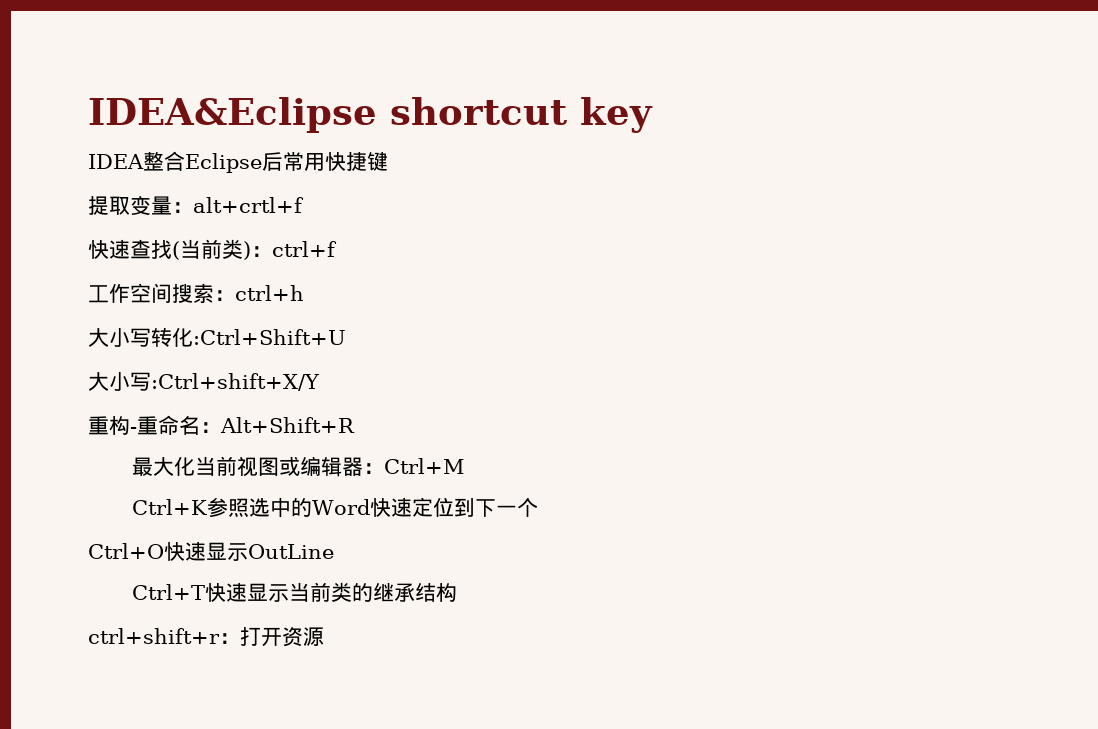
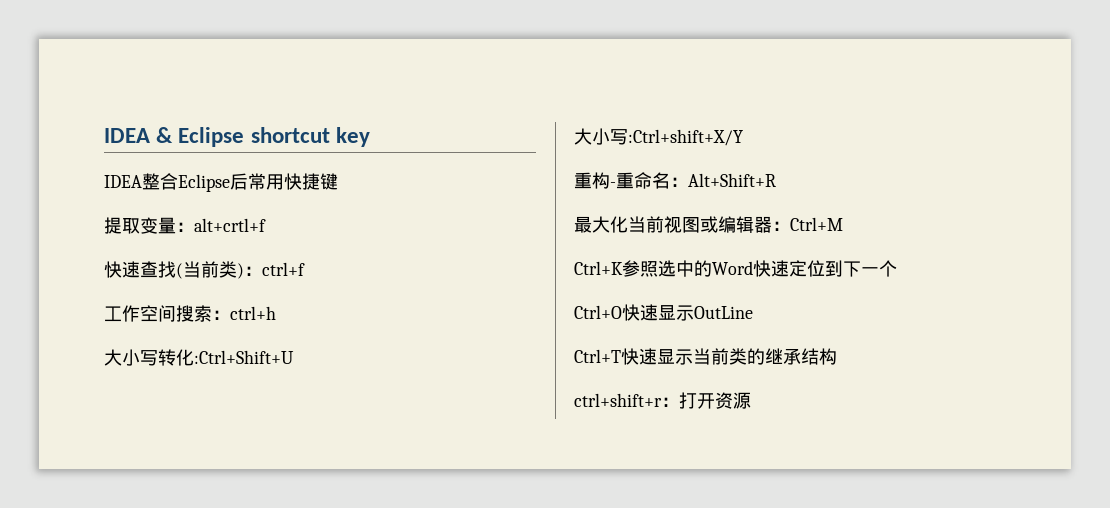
- IDEA&Eclipse shortcut key
+ IDEA & Eclipse shortcut key

